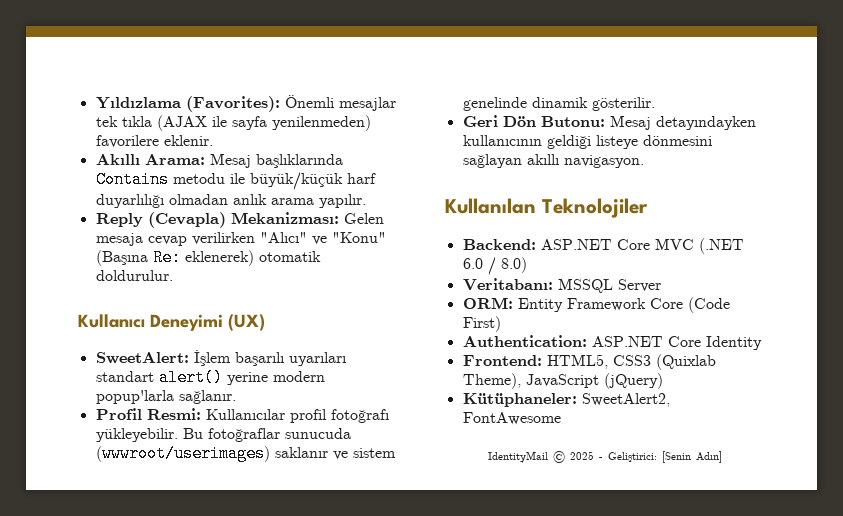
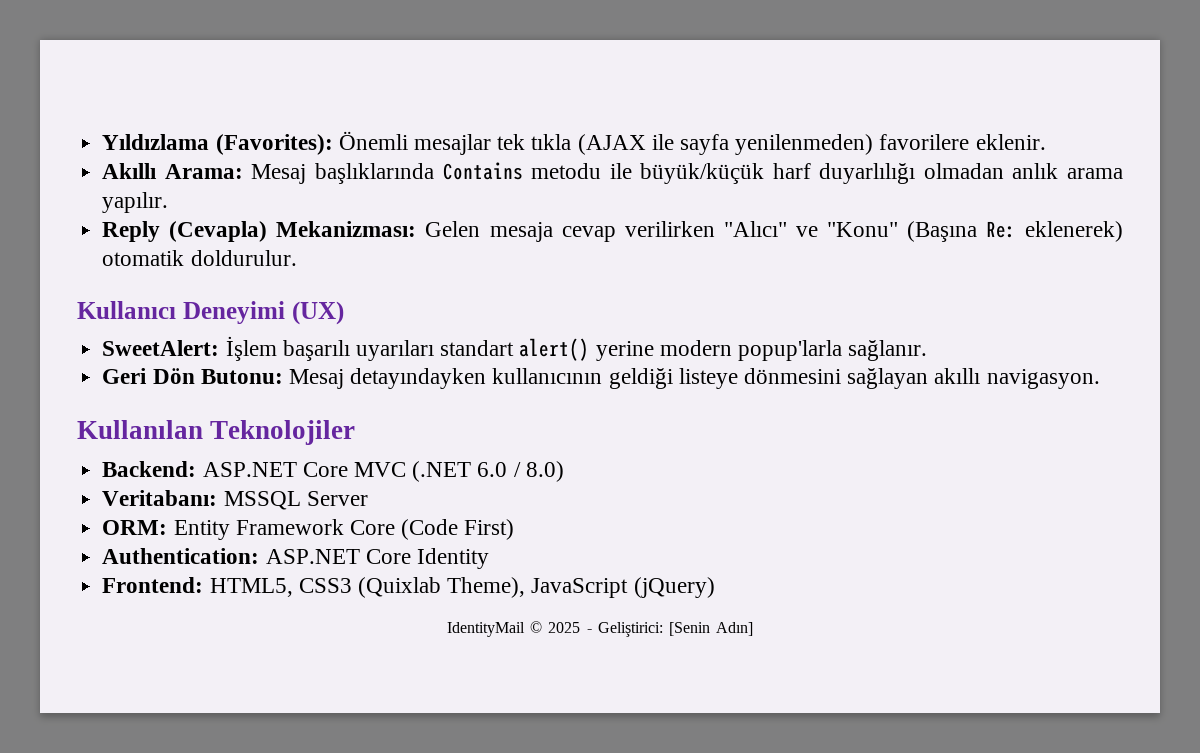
- Profil Resmi: Kullanıcılar profil fotoğrafı yükleyebilir. Bu fotoğraflar sunucuda (wwwroot/userimages) saklanır ve sistem genelinde dinamik gösterilir.
- Kütüphaneler: SweetAlert2, FontAwesome

